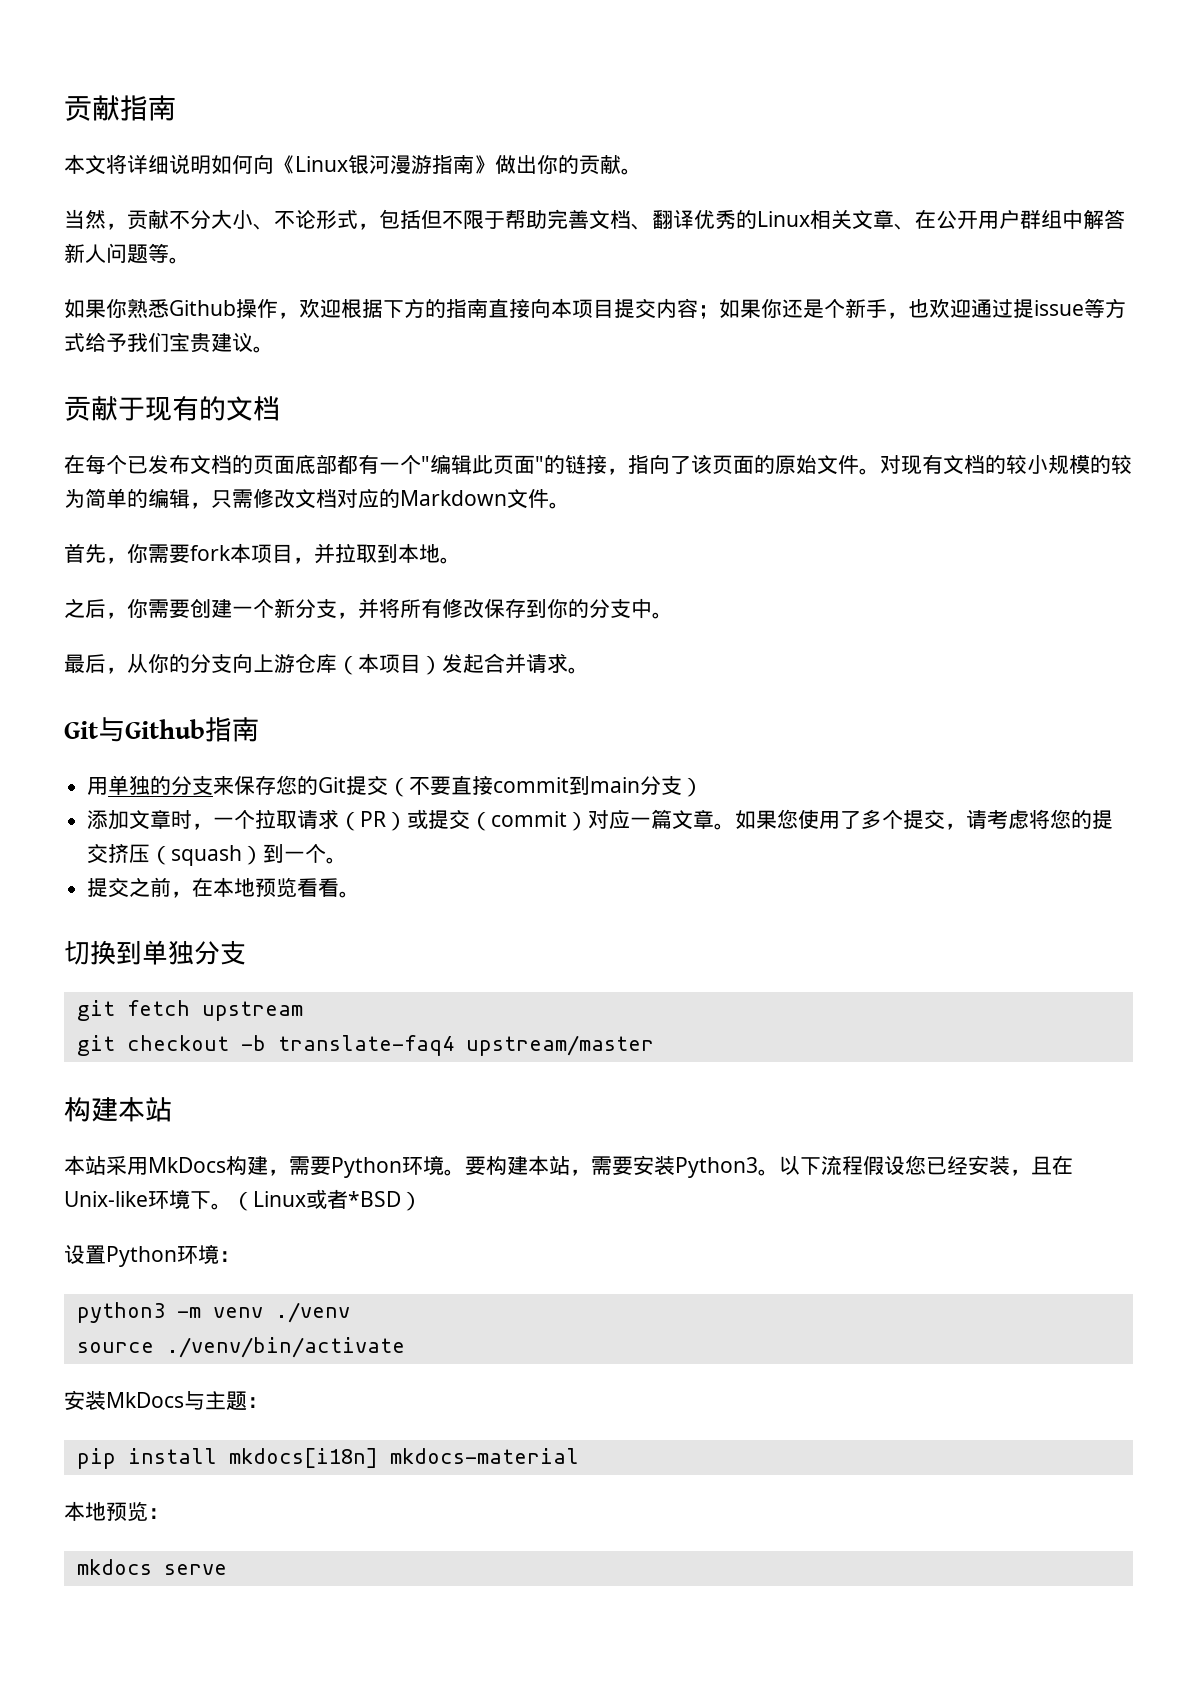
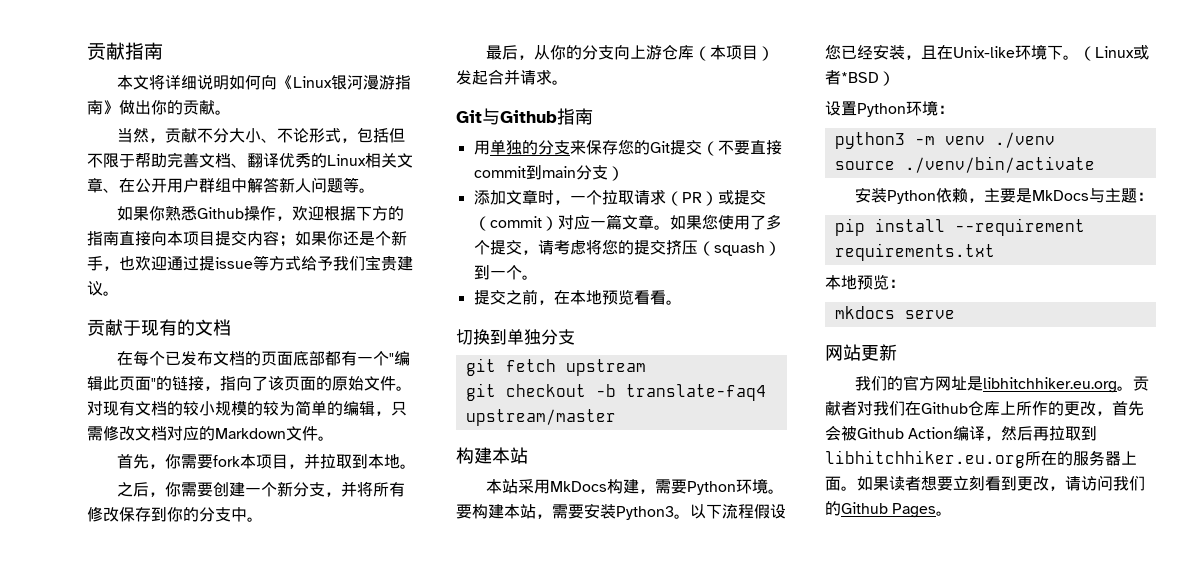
- 安装MkDocs与主题：
+ 安装Python依赖，主要是MkDocs与主题：
- pip install mkdocs[i18n] mkdocs-material
+ pip install --requirement requirements.txt
+ 网站更新
+ 我们的官方网址是libhitchhiker.eu.org。贡献者对我们在Github仓库上所作的更改，首先会被Github Action编译，然后再拉取到libhitchhiker.eu.org所在的服务器上面。如果读者想要立刻看到更改，请访问我们的Github Pages。

